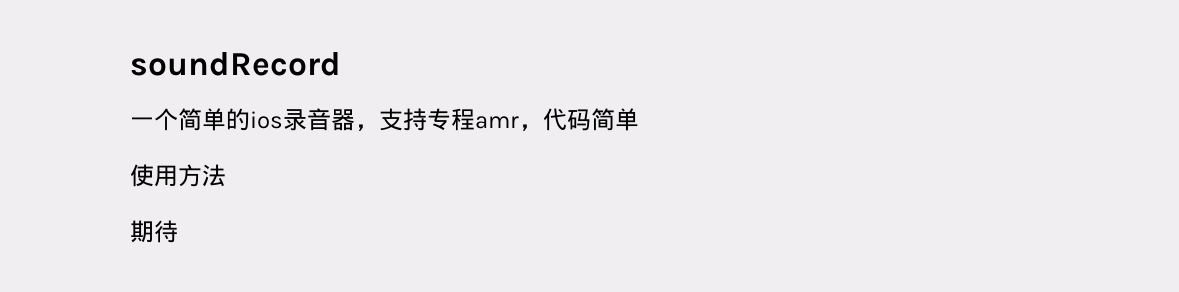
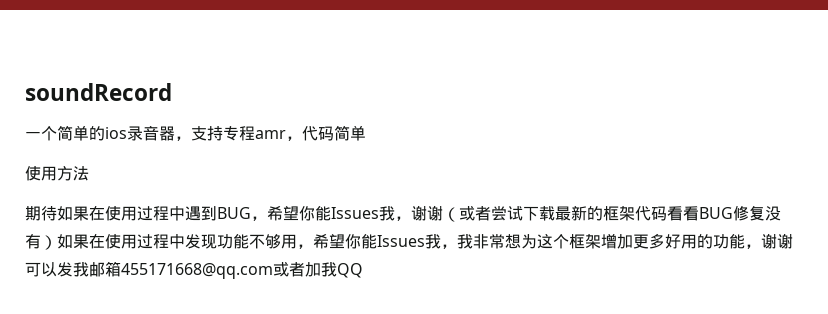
- 期待
+ 期待如果在使用过程中遇到BUG，希望你能Issues我，谢谢（或者尝试下载最新的框架代码看看BUG修复没有）如果在使用过程中发现功能不够用，希望你能Issues我，我非常想为这个框架增加更多好用的功能，谢谢可以发我邮箱455171668@qq.com或者加我QQ

